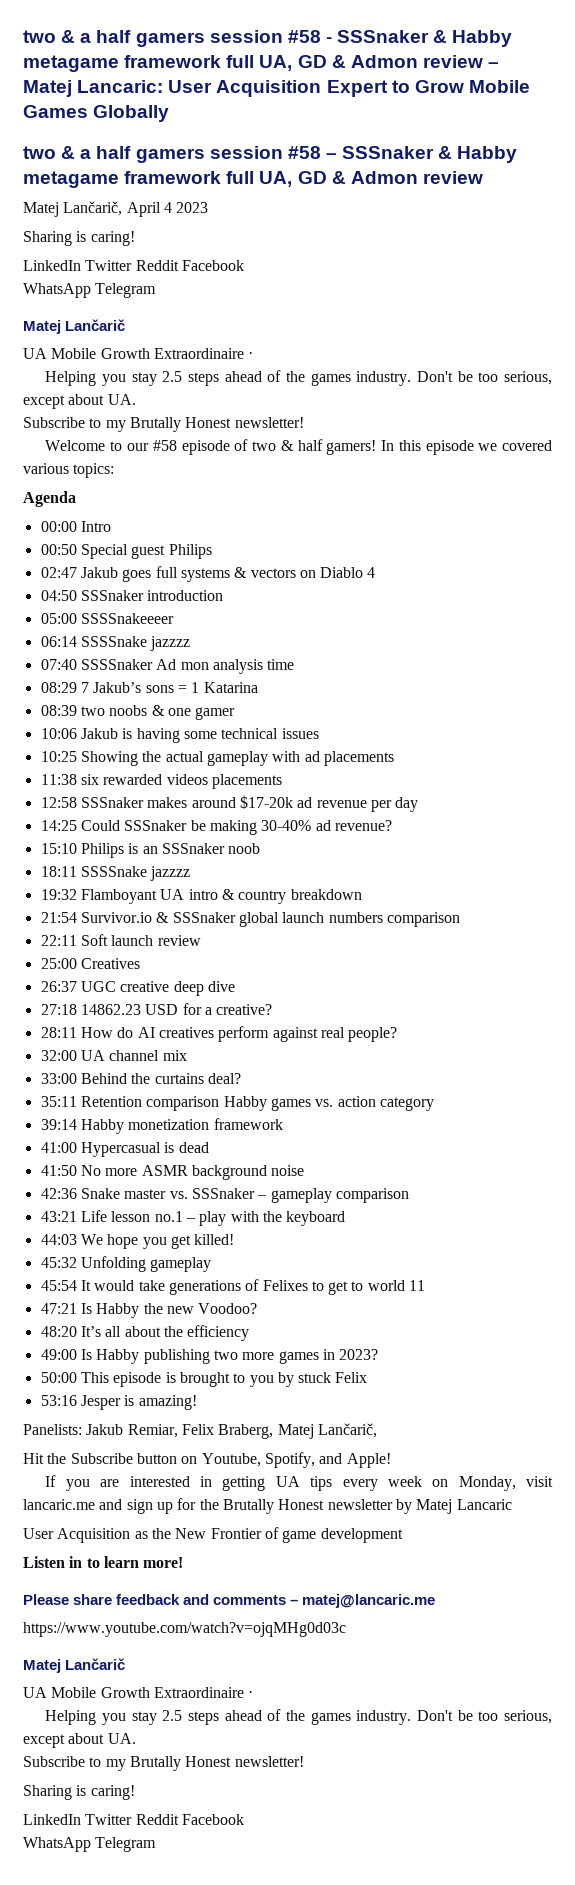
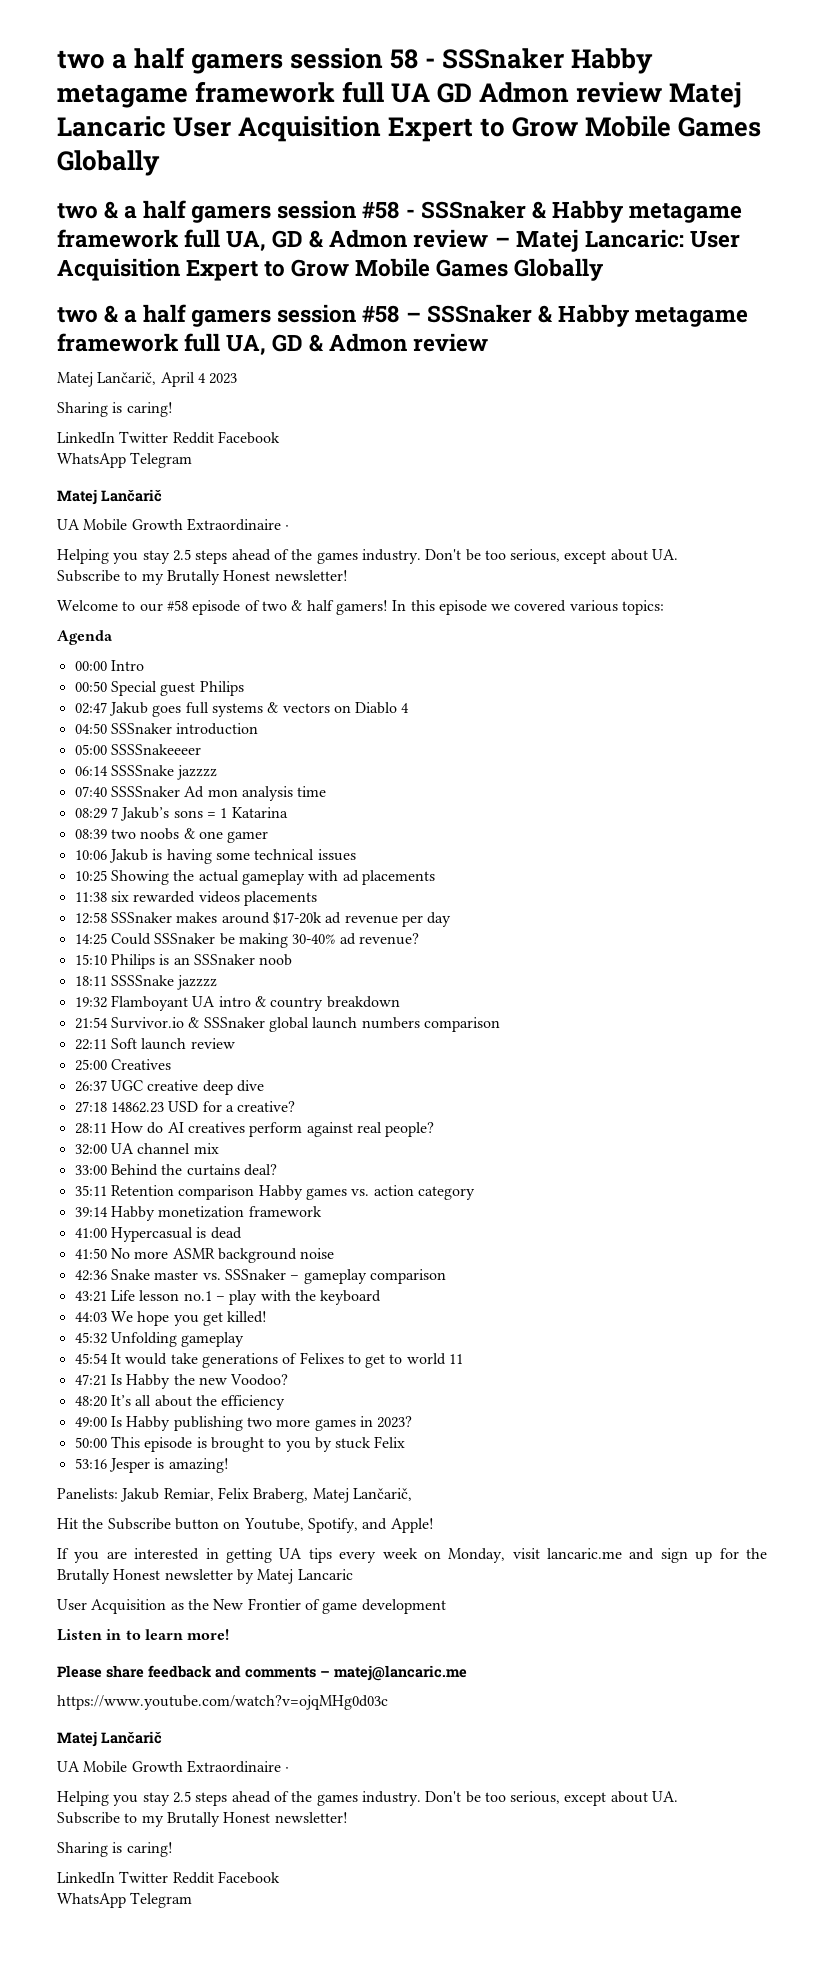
+ two a half gamers session 58 - SSSnaker Habby metagame framework full UA GD Admon review Matej Lancaric User Acquisition Expert to Grow Mobile Games Globally

